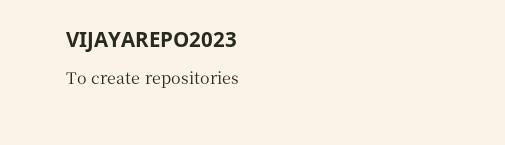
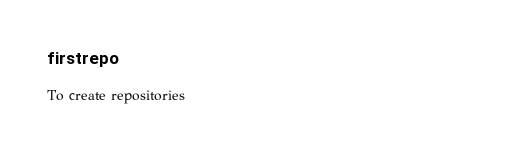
- VIJAYAREPO2023
+ firstrepo

